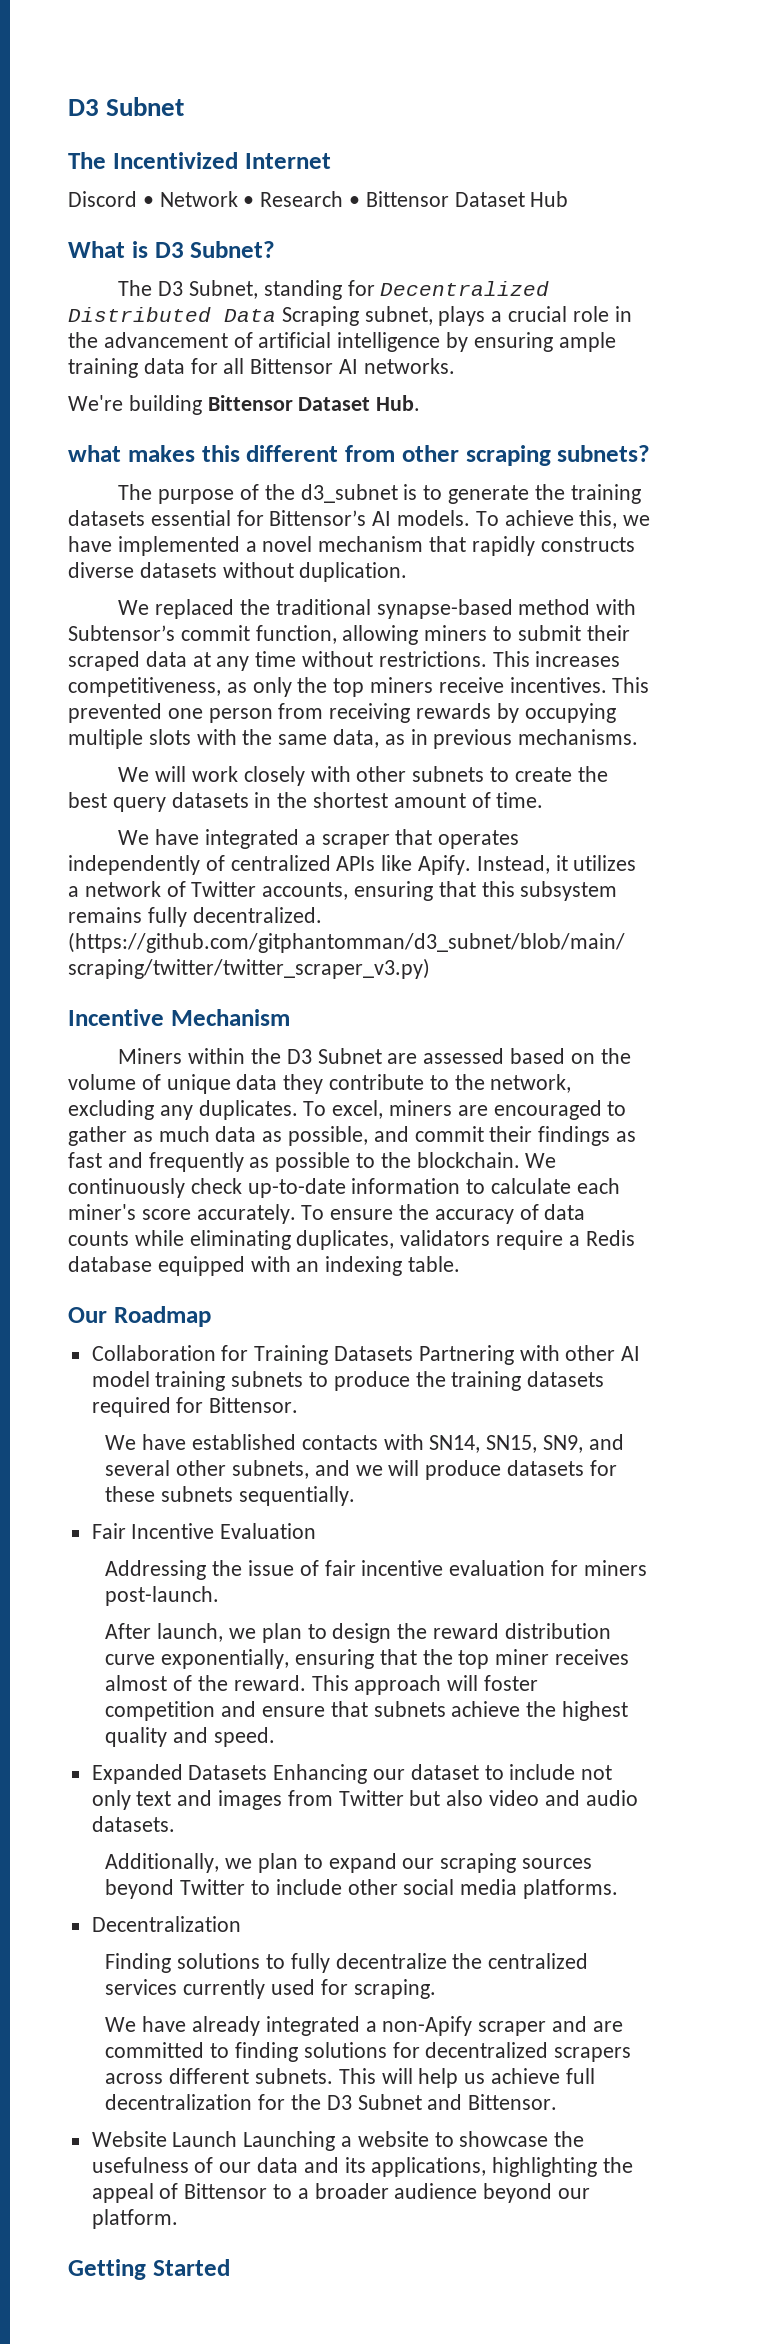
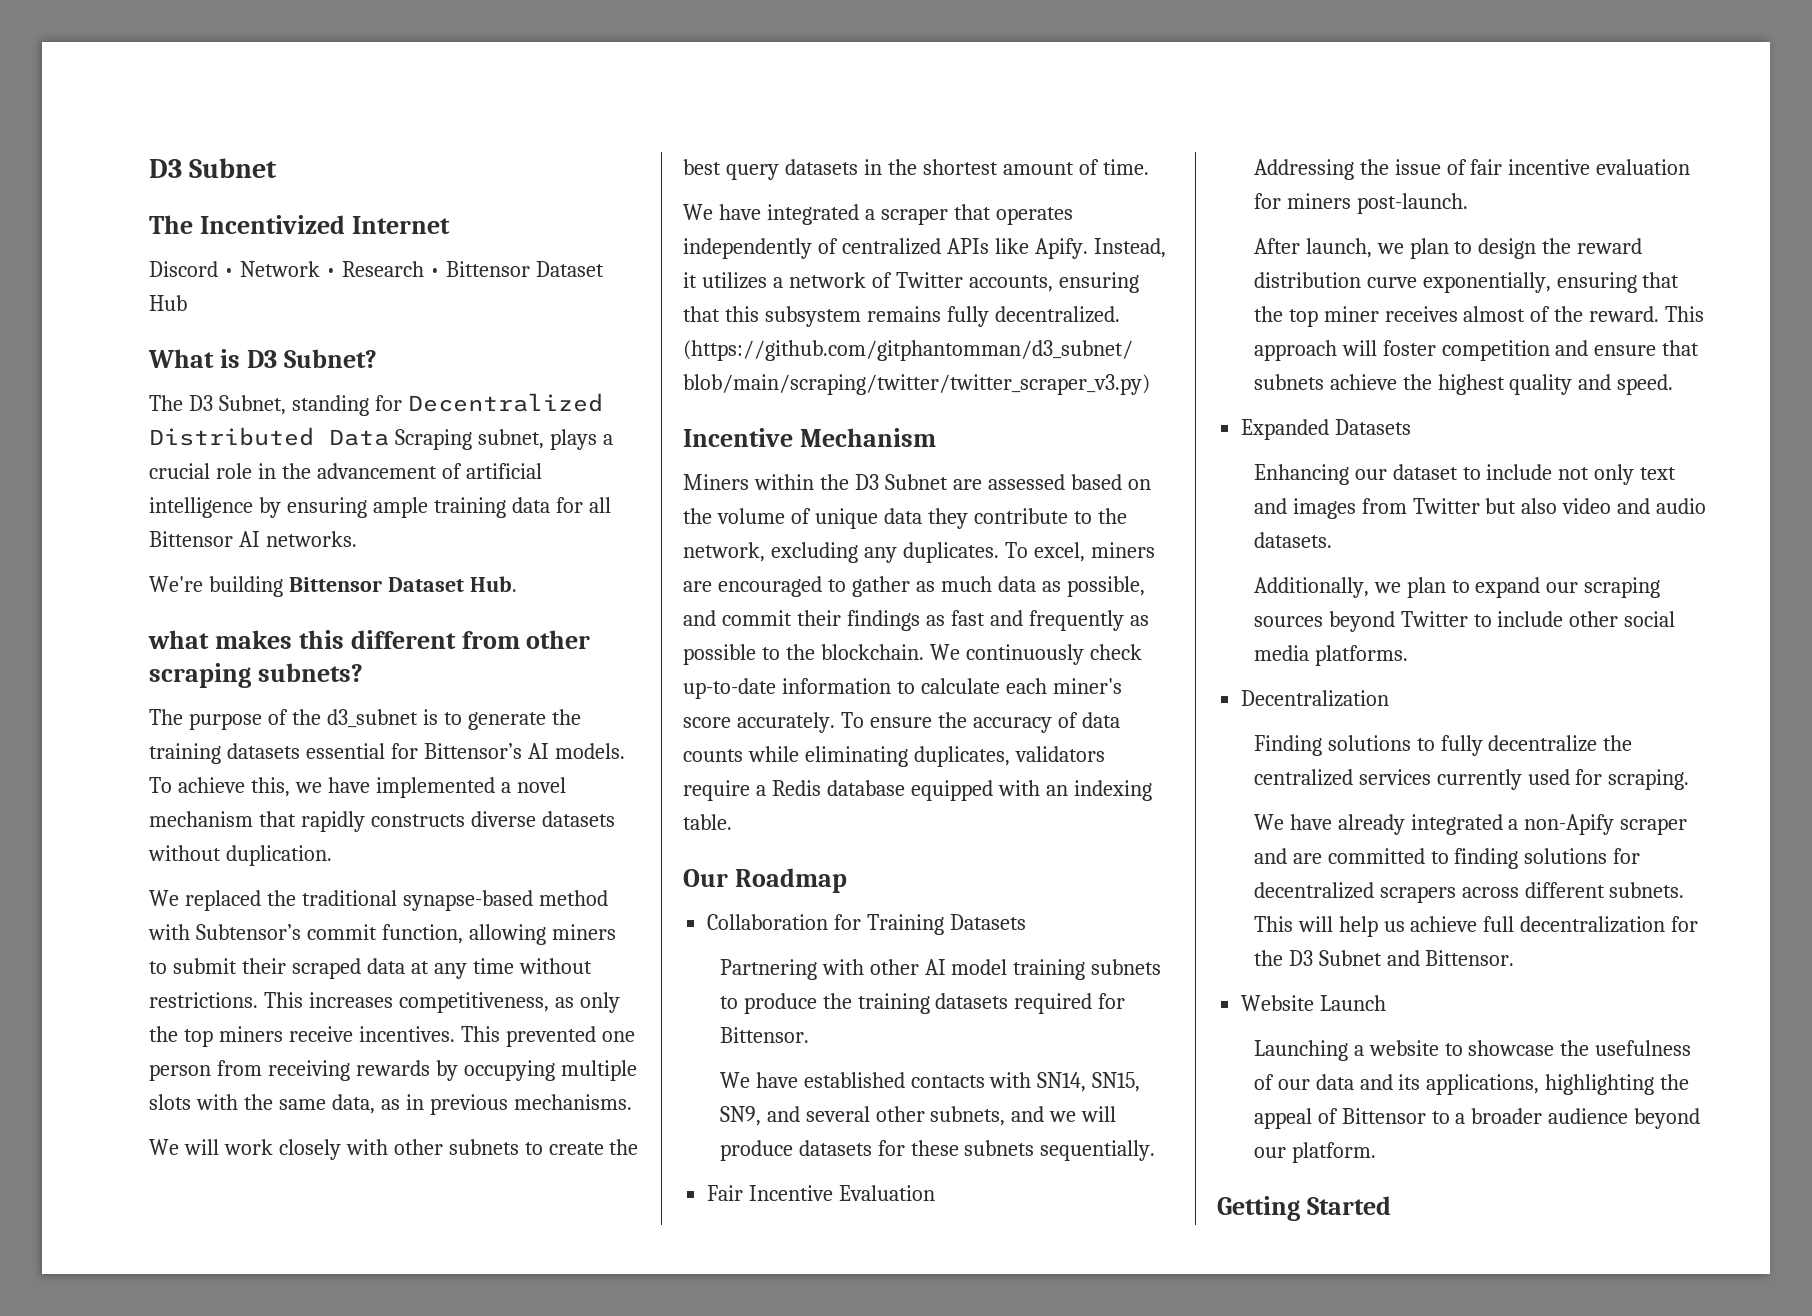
- Collaboration for Training Datasets Partnering with other AI model training subnets to produce the training datasets required for Bittensor.
+ Collaboration for Training Datasets
+ Partnering with other AI model training subnets to produce the training datasets required for Bittensor.
- Expanded Datasets Enhancing our dataset to include not only text and images from Twitter but also video and audio datasets.
+ Expanded Datasets
+ Enhancing our dataset to include not only text and images from Twitter but also video and audio datasets.
- Website Launch Launching a website to showcase the usefulness of our data and its applications, highlighting the appeal of Bittensor to a broader audience beyond our platform.
+ Website Launch
+ Launching a website to showcase the usefulness of our data and its applications, highlighting the appeal of Bittensor to a broader audience beyond our platform.

